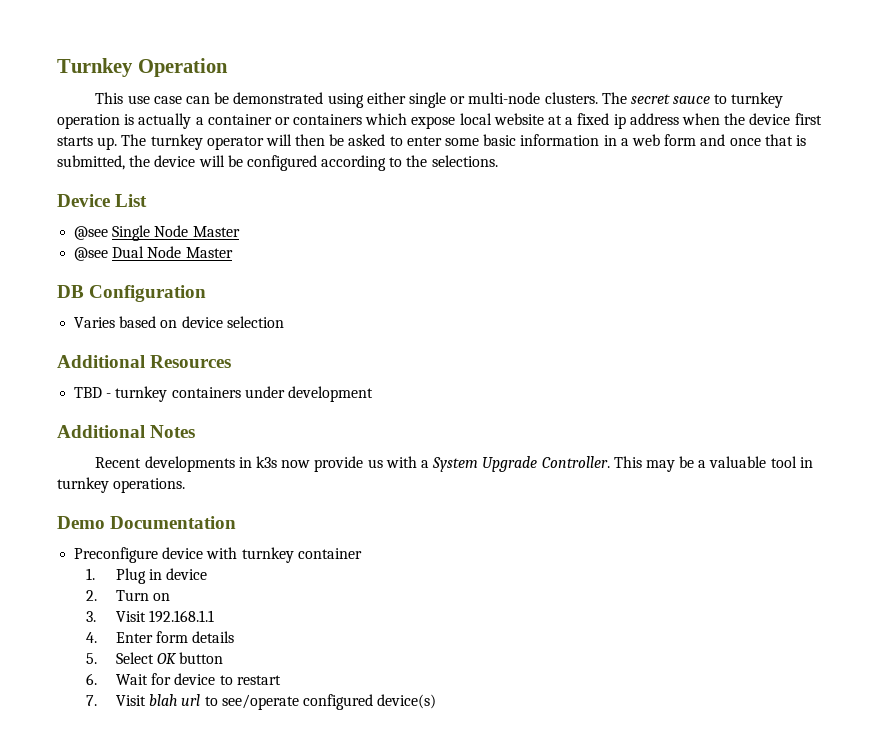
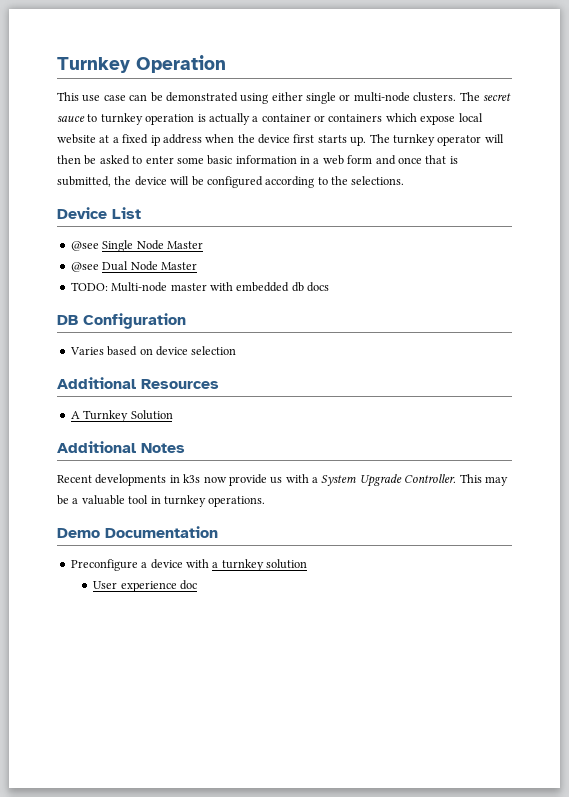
+ TODO: Multi-node master with embedded db docs
- TBD - turnkey containers under development
+ A Turnkey Solution
- Preconfigure device with turnkey container
- 1. Plug in device
- 2. Turn on
- 3. Visit 192.168.1.1
- 4. Enter form details
- 5. Select OK button
- 6. Wait for device to restart
- 7. Visit blah url to see/operate configured device(s)
+ Preconfigure a device with a turnkey solution
+ User experience doc

